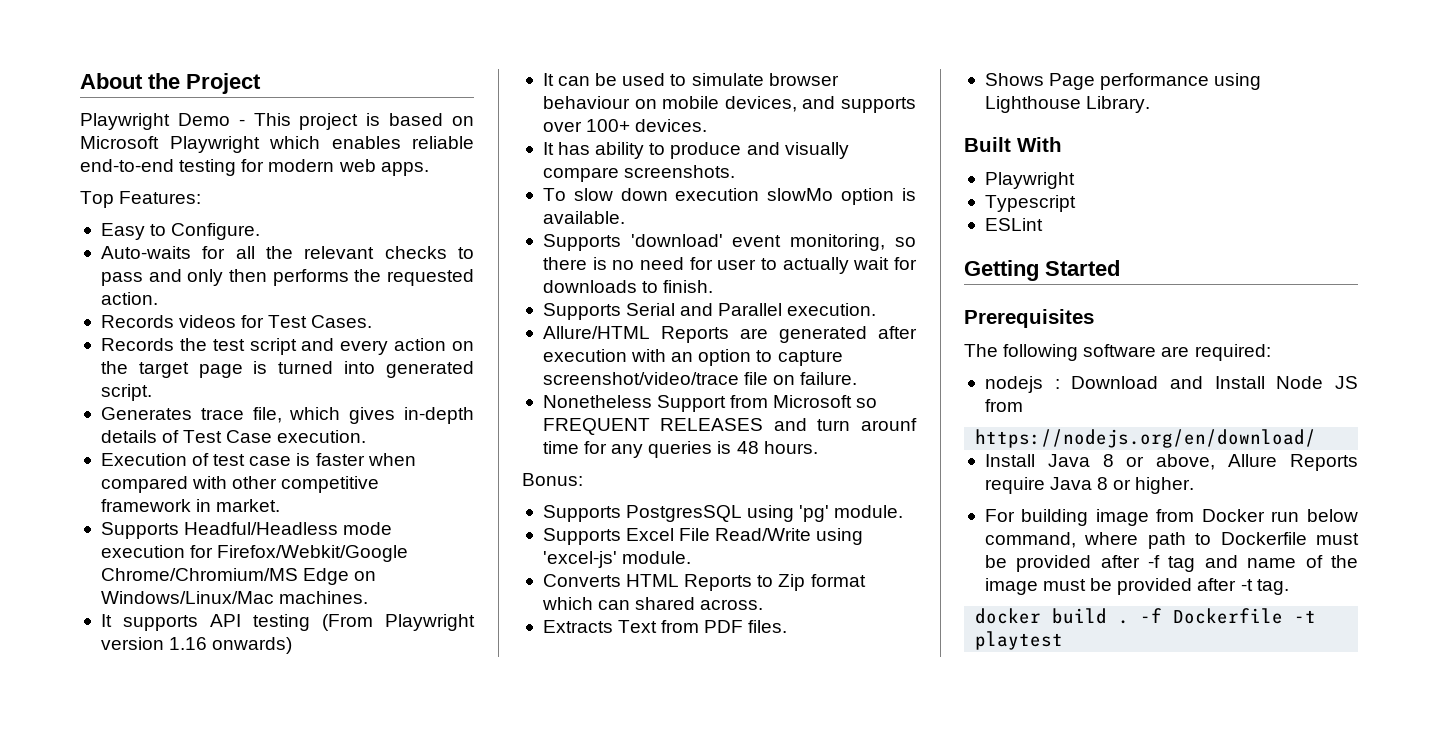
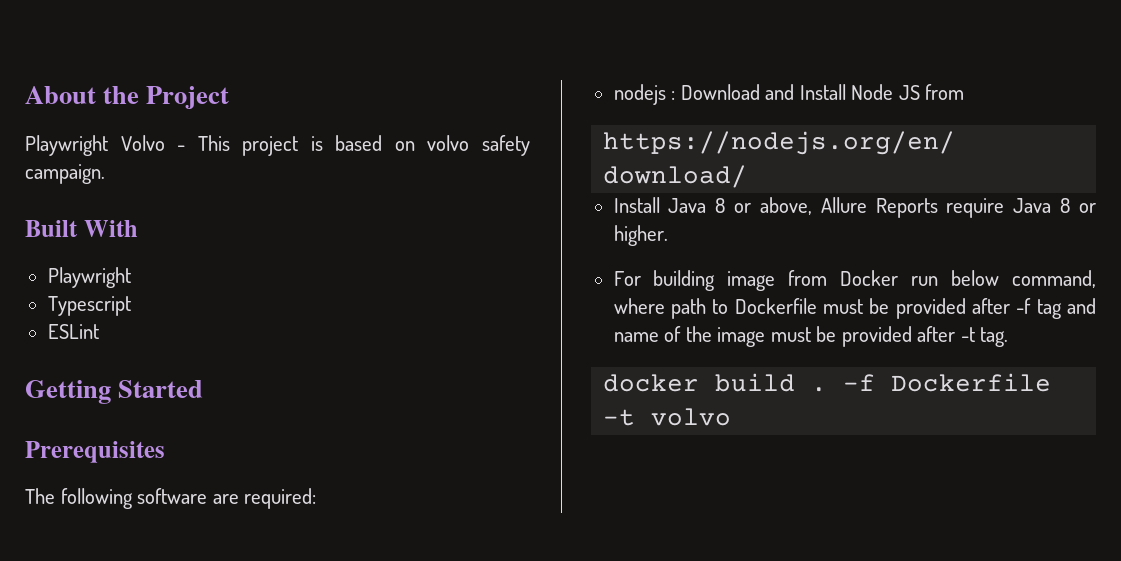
- Playwright Demo - This project is based on Microsoft Playwright which enables reliable end-to-end testing for modern web apps.
- Top Features:
- Easy to Configure.
- Auto-waits for all the relevant checks to pass and only then performs the requested action.
- Records videos for Test Cases.
- Records the test script and every action on the target page is turned into generated script.
- Generates trace file, which gives in-depth details of Test Case execution.
- Execution of test case is faster when compared with other competitive framework in market.
- Supports Headful/Headless mode execution for Firefox/Webkit/Google Chrome/Chromium/MS Edge on Windows/Linux/Mac machines.
- It supports API testing (From Playwright version 1.16 onwards)
- It can be used to simulate browser behaviour on mobile devices, and supports over 100+ devices.
- It has ability to produce and visually compare screenshots.
- To slow down execution slowMo option is available.
- Supports 'download' event monitoring, so there is no need for user to actually wait for downloads to finish.
- Supports Serial and Parallel execution.
- Allure/HTML Reports are generated after execution with an option to capture screenshot/video/trace file on failure.
- Nonetheless Support from Microsoft so FREQUENT RELEASES and turn arounf time for any queries is 48 hours.
- Bonus:
- Supports PostgresSQL using 'pg' module.
- Supports Excel File Read/Write using 'excel-js' module.
- Converts HTML Reports to Zip format which can shared across.
- Extracts Text from PDF files.
- Shows Page performance using Lighthouse Library.
+ Playwright Volvo - This project is based on volvo safety campaign.
- -f Dockerfile -t playtest
+ -f Dockerfile -t volvo

